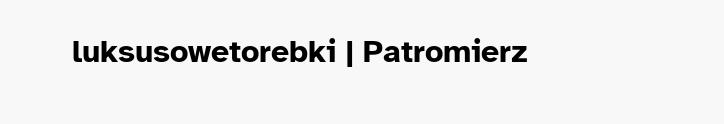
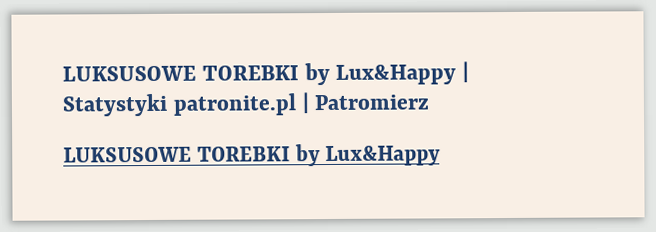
- luksusowetorebki | Patromierz
+ LUKSUSOWE TOREBKI by Lux&Happy | Statystyki patronite.pl | Patromierz
+ LUKSUSOWE TOREBKI by Lux&Happy

